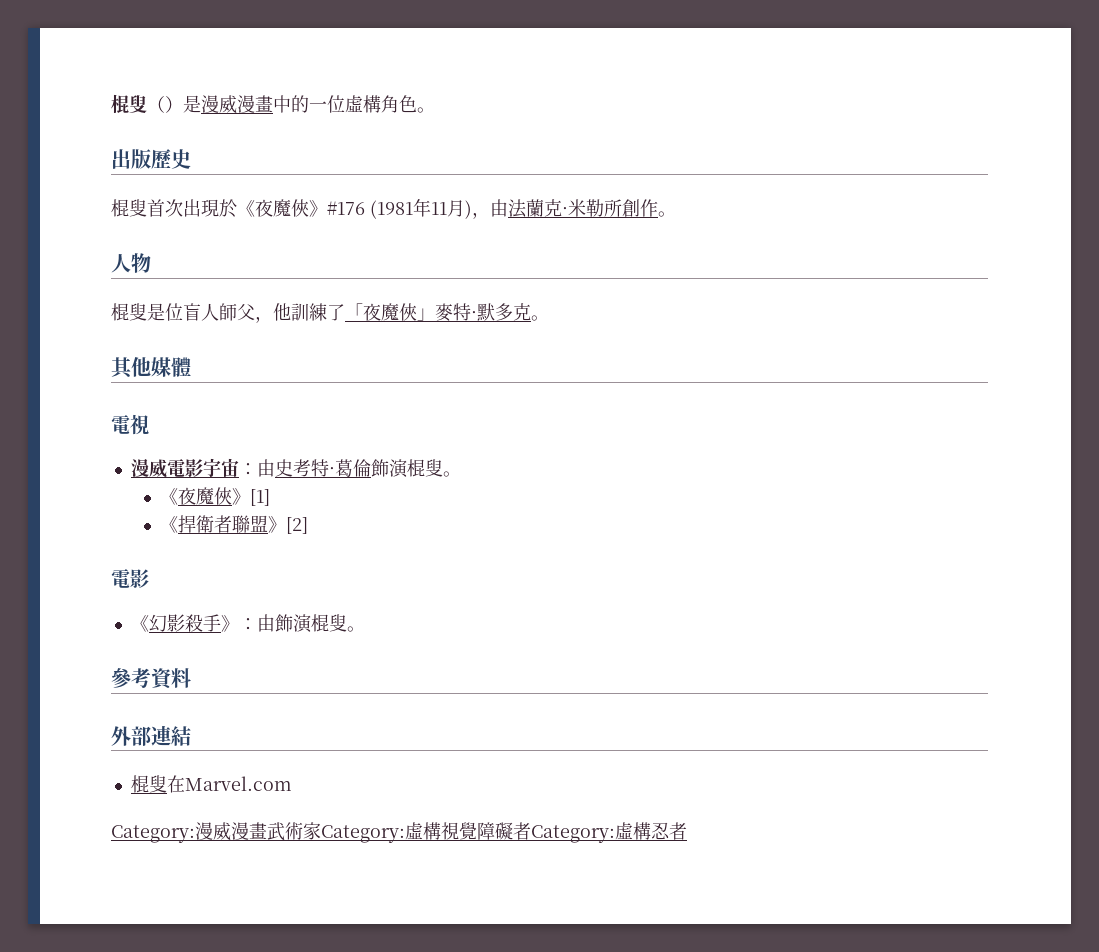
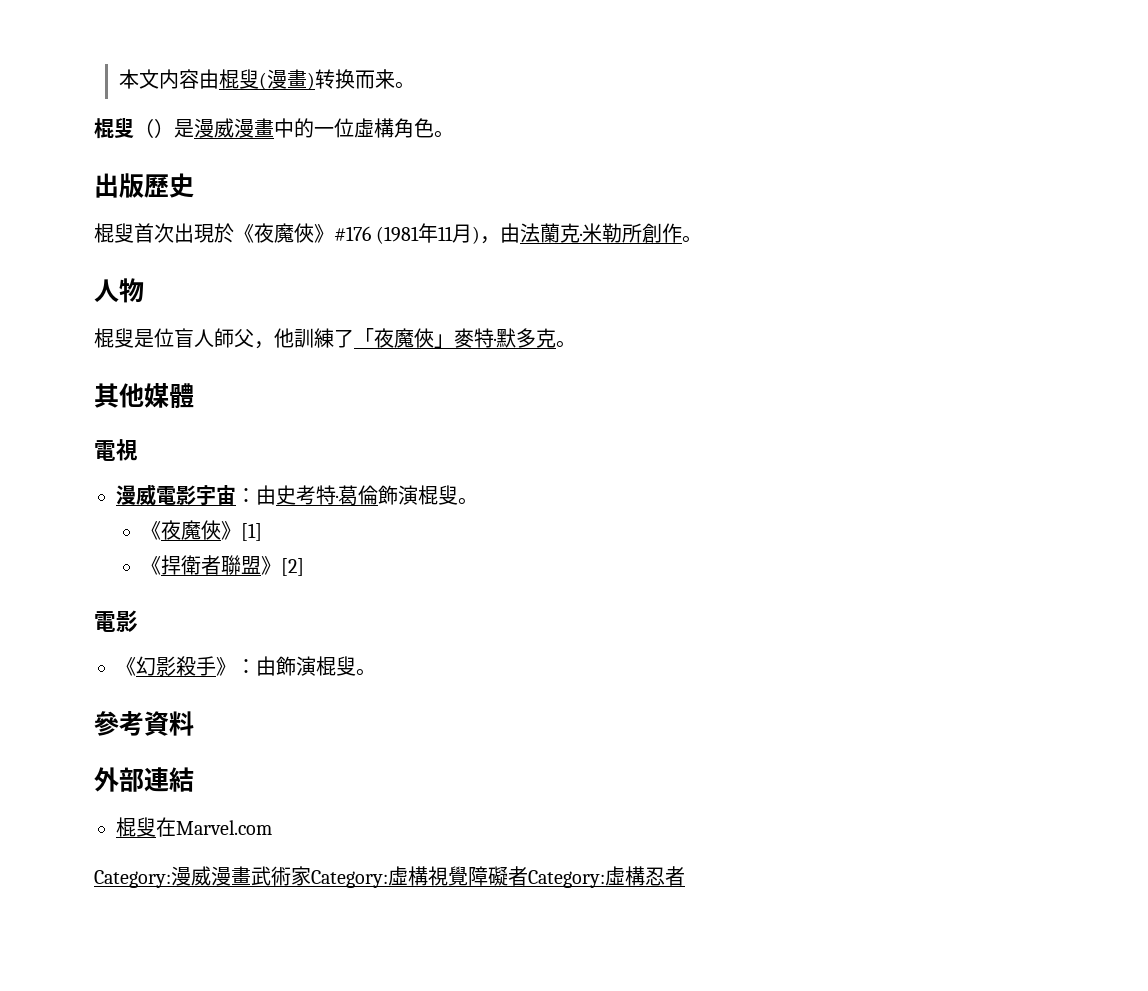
+ 本文内容由棍叟(漫畫)转换而来。

